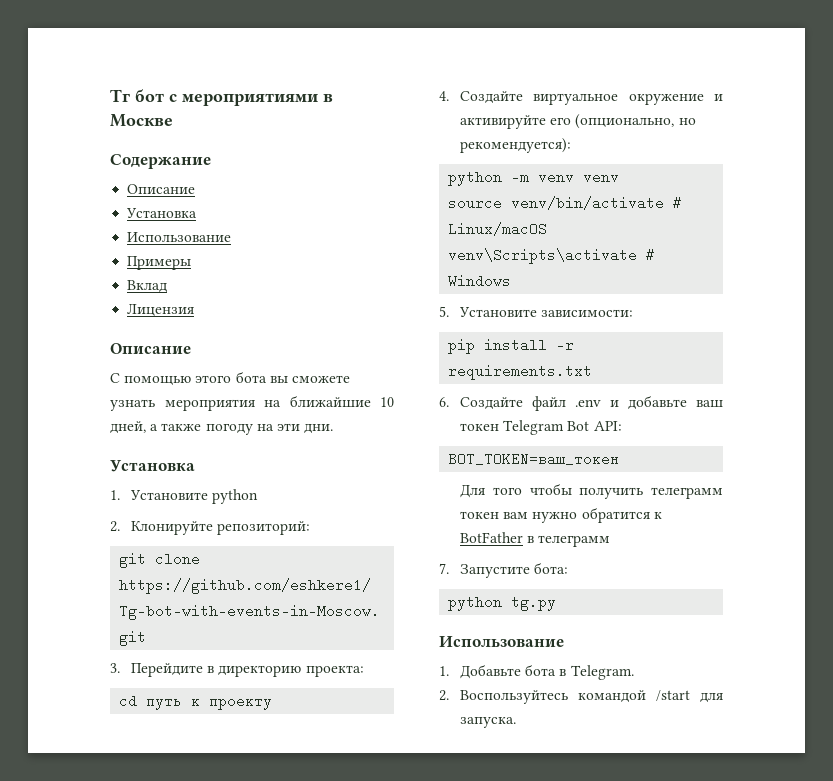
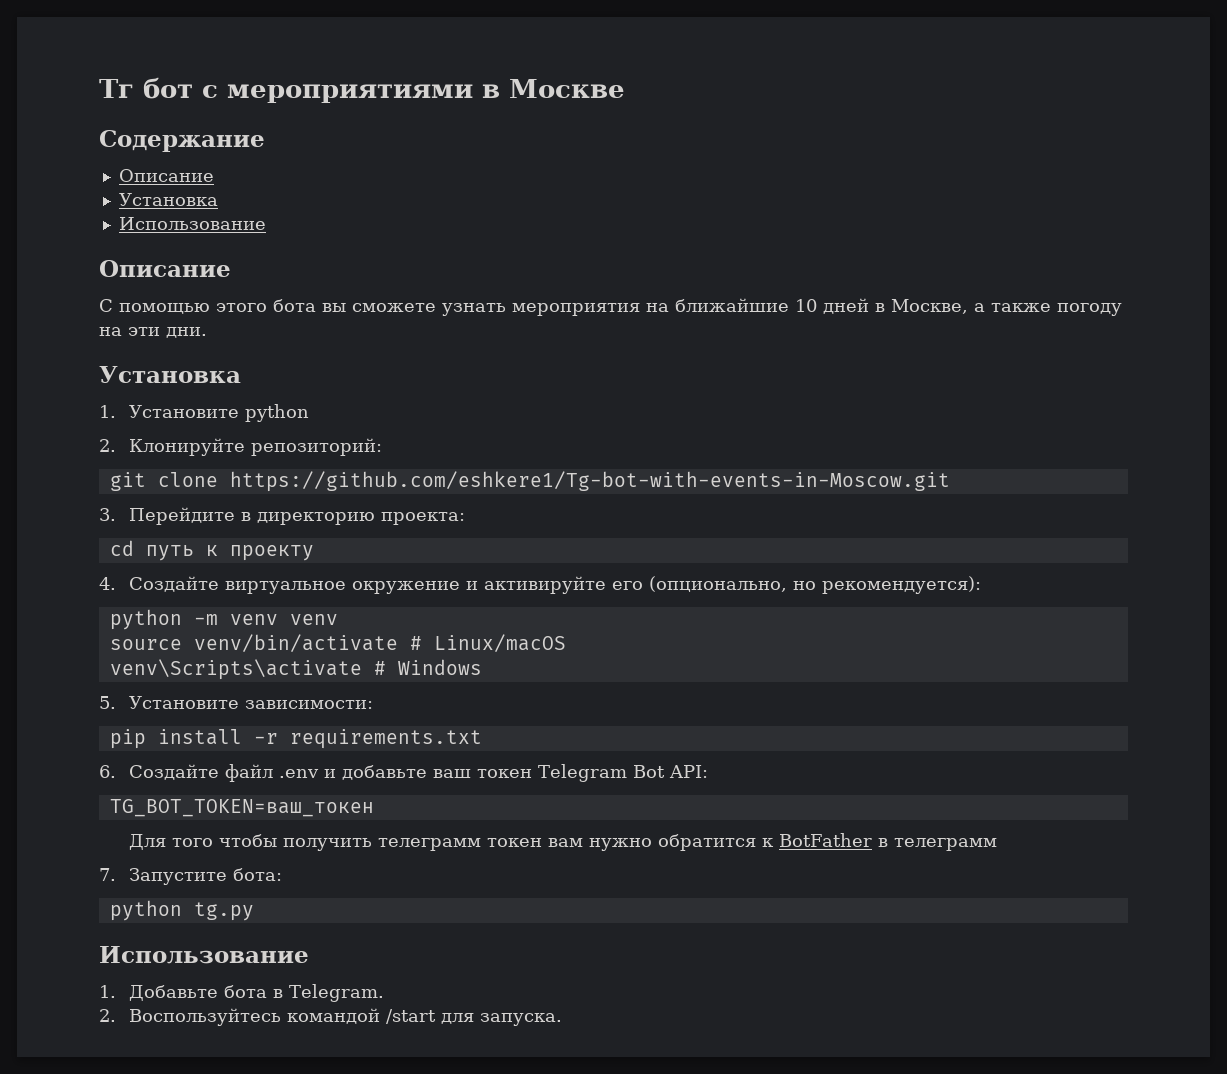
- Примеры
- Вклад
- Лицензия
- С помощью этого бота вы сможете узнать мероприятия на ближайшие 10 дней, а также погоду на эти дни.
+ С помощью этого бота вы сможете узнать мероприятия на ближайшие 10 дней в Москве, а также погоду на эти дни.
- BOT_TOKEN=ваш_токен
+ TG_BOT_TOKEN=ваш_токен

